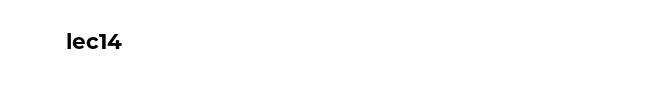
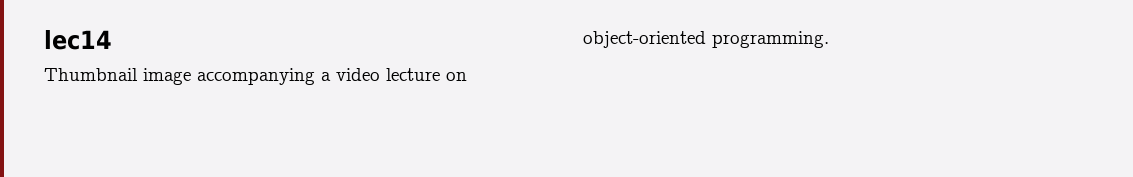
+ Thumbnail image accompanying a video lecture on object-oriented programming.

